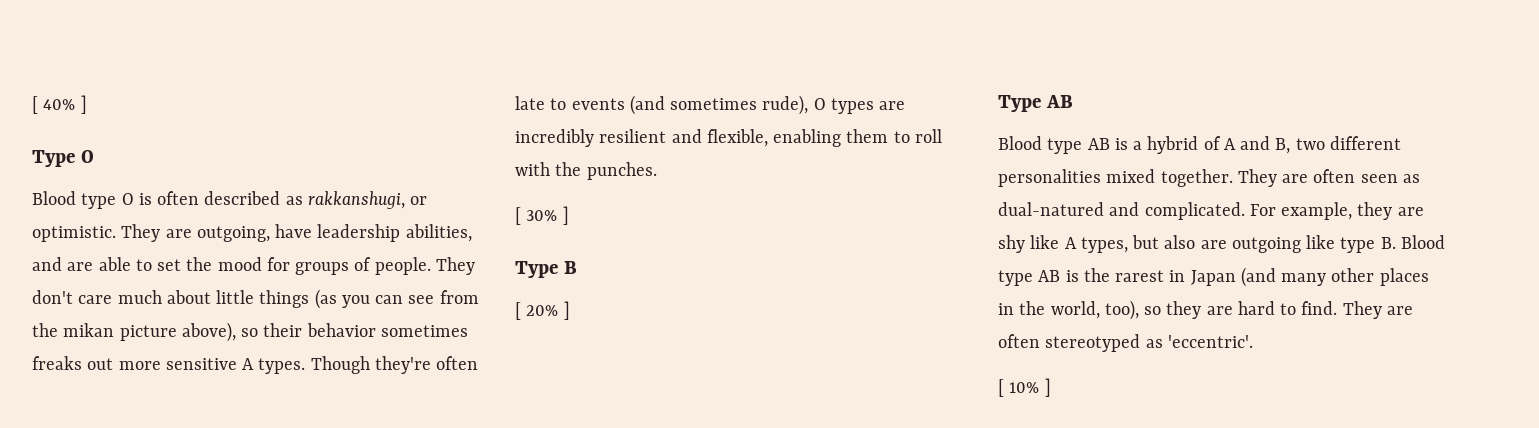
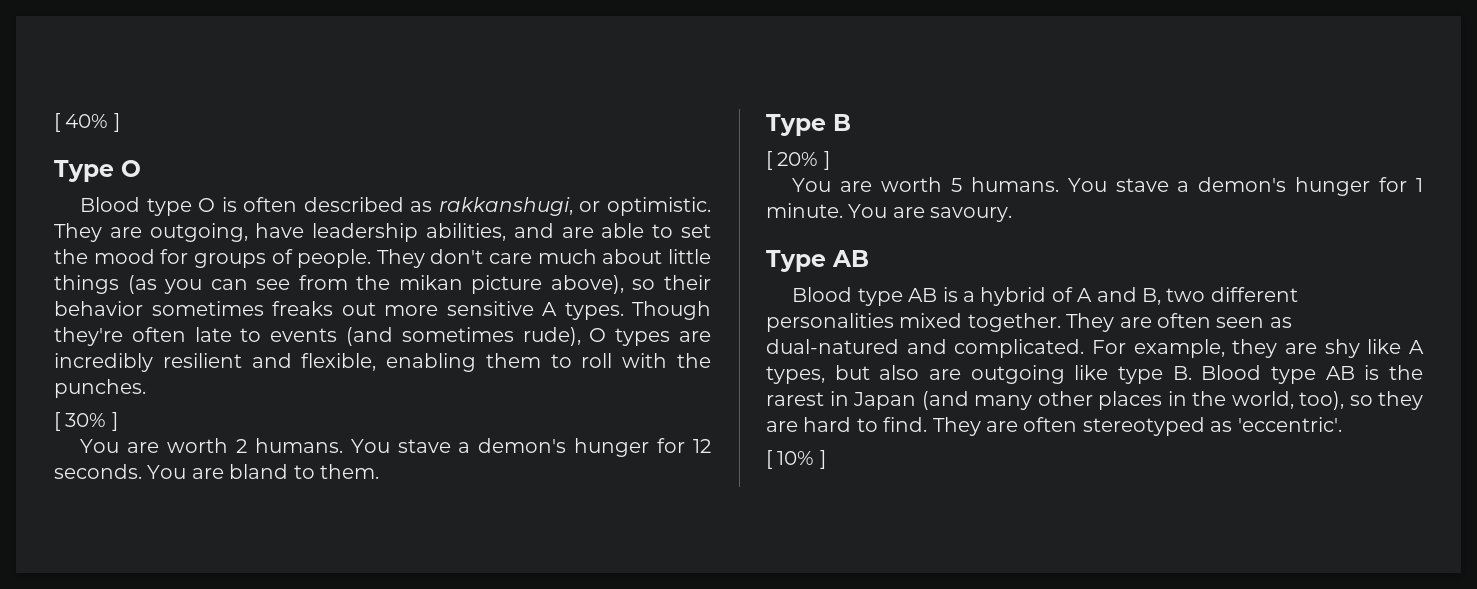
+ You are worth 2 humans. You stave a demon's hunger for 12 seconds. You are bland to them.
+ You are worth 5 humans. You stave a demon's hunger for 1 minute. You are savoury.

